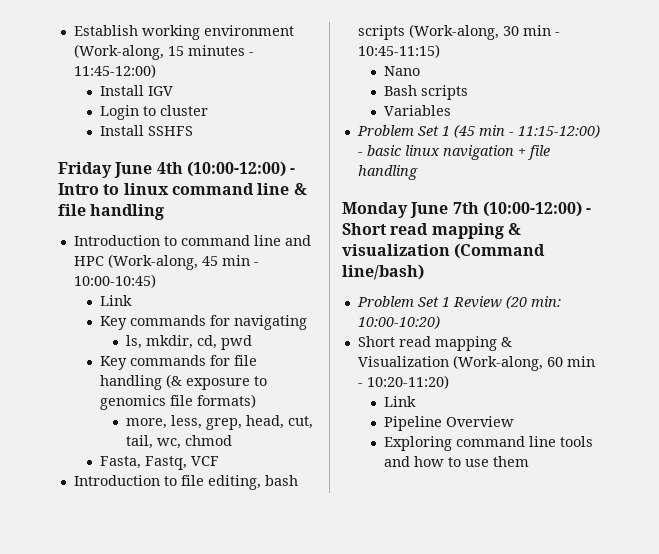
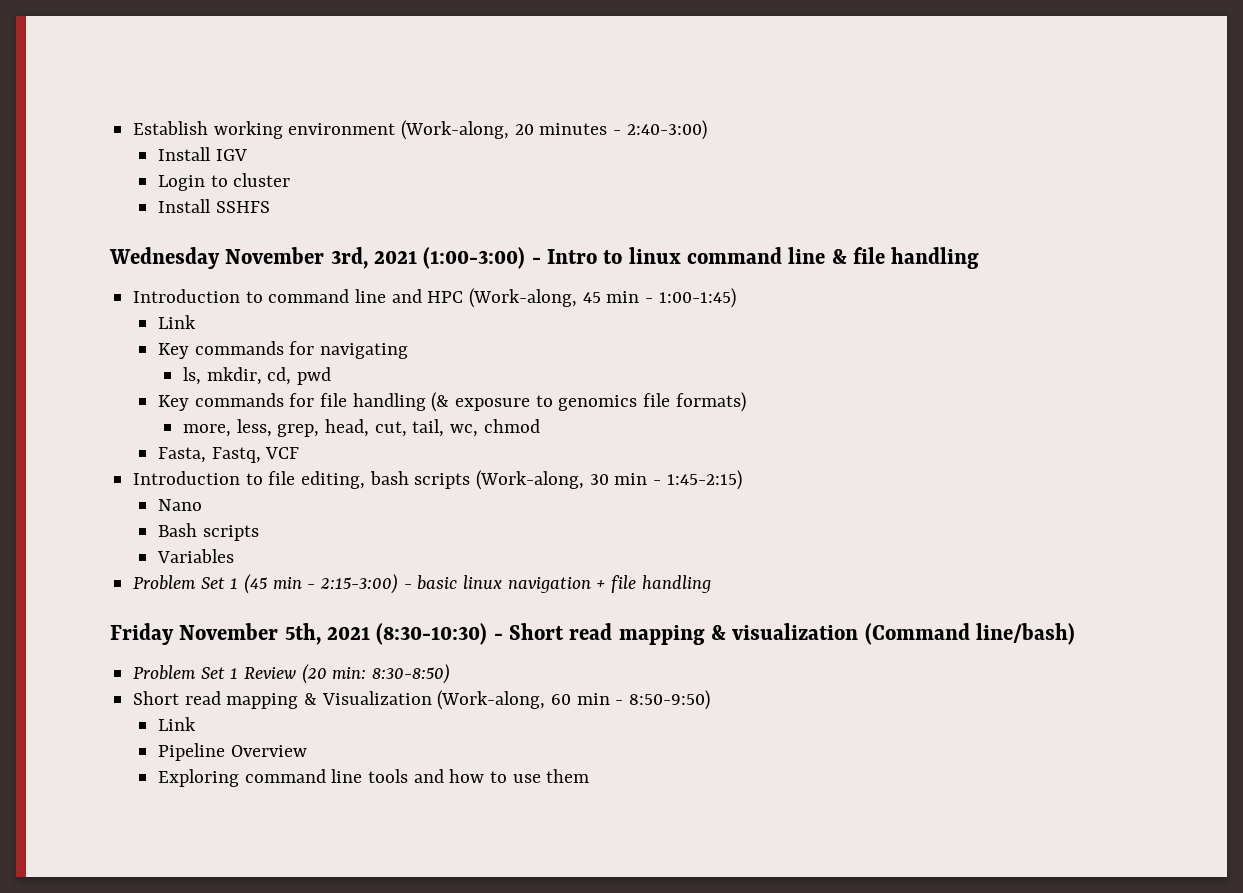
- Establish working environment (Work-along, 15 minutes - 11:45-12:00)
+ Establish working environment (Work-along, 20 minutes - 2:40-3:00)
- Friday June 4th (10:00-12:00) - Intro to linux command line & file handling
+ Wednesday November 3rd, 2021 (1:00-3:00) - Intro to linux command line & file handling
- Introduction to command line and HPC (Work-along, 45 min - 10:00-10:45)
+ Introduction to command line and HPC (Work-along, 45 min - 1:00-1:45)
- Introduction to file editing, bash scripts (Work-along, 30 min - 10:45-11:15)
+ Introduction to file editing, bash scripts (Work-along, 30 min - 1:45-2:15)
- Problem Set 1 (45 min - 11:15-12:00) - basic linux navigation + file handling
+ Problem Set 1 (45 min - 2:15-3:00) - basic linux navigation + file handling
- Monday June 7th (10:00-12:00) - Short read mapping & visualization (Command line/bash)
+ Friday November 5th, 2021 (8:30-10:30) - Short read mapping & visualization (Command line/bash)
- Problem Set 1 Review (20 min: 10:00-10:20)
+ Problem Set 1 Review (20 min: 8:30-8:50)
- Short read mapping & Visualization (Work-along, 60 min - 10:20-11:20)
+ Short read mapping & Visualization (Work-along, 60 min - 8:50-9:50)

